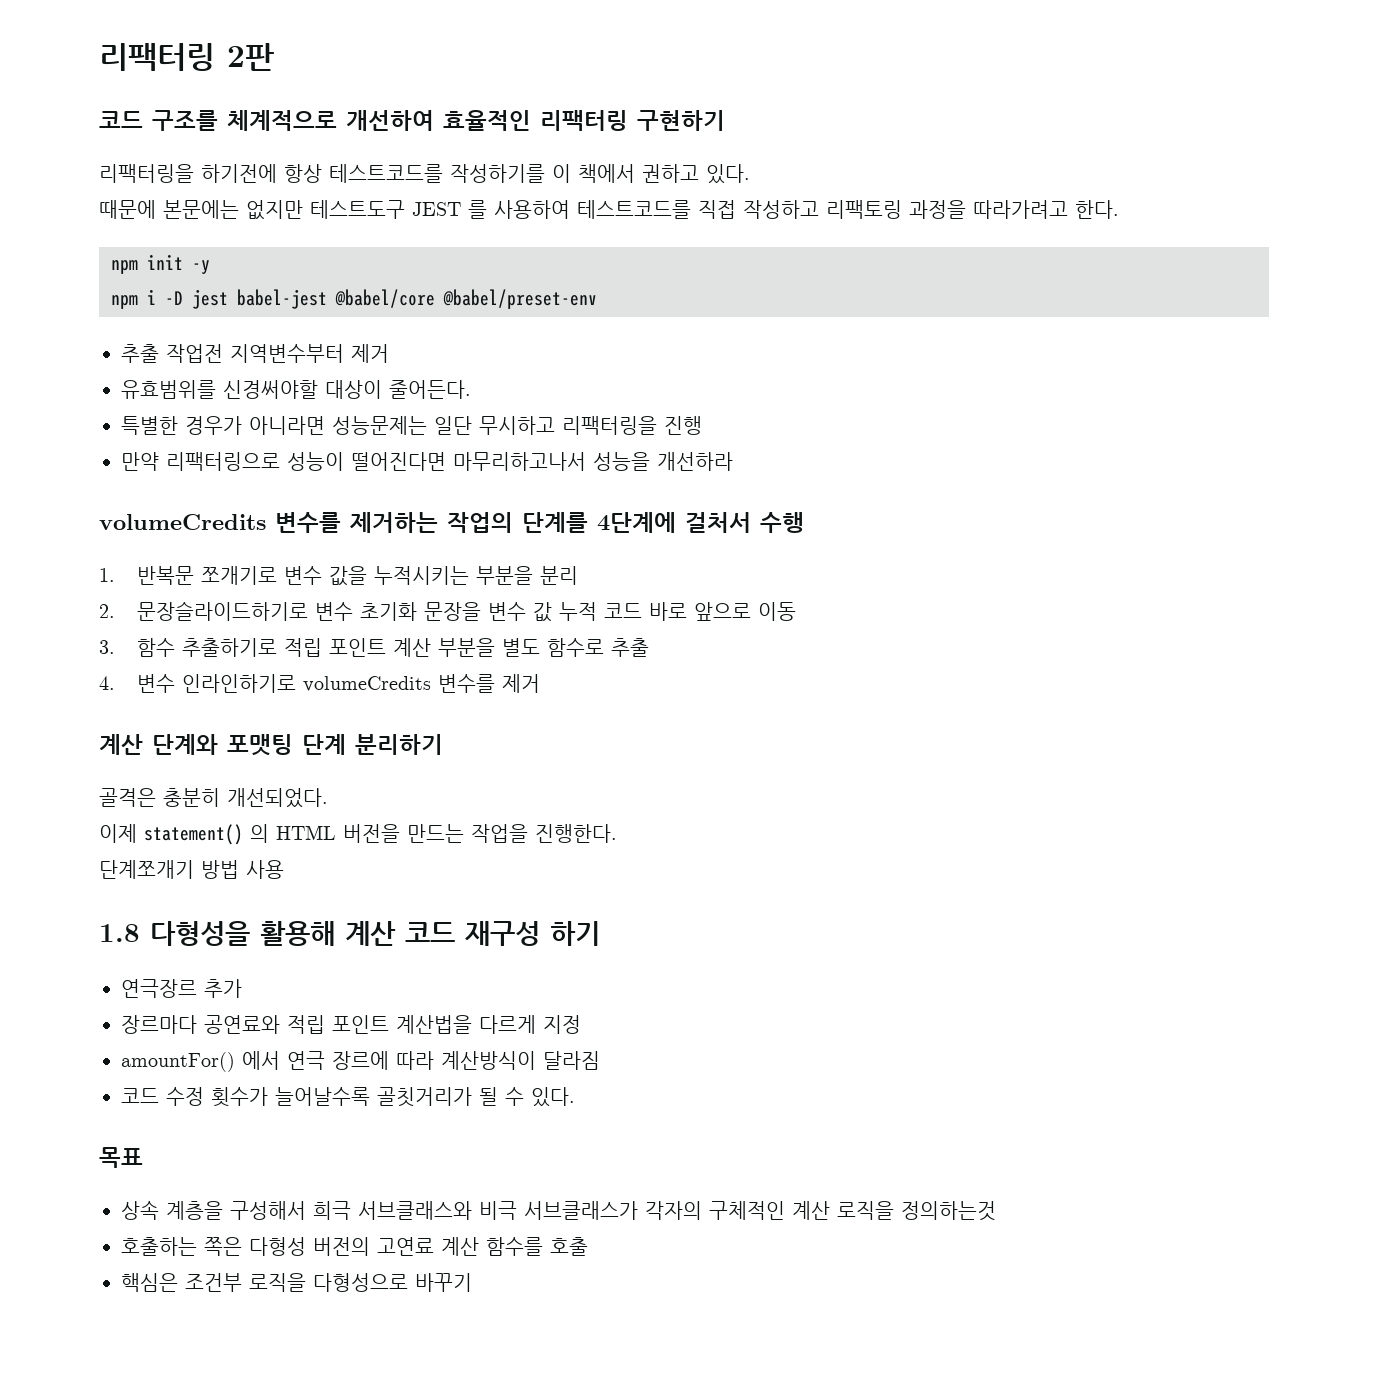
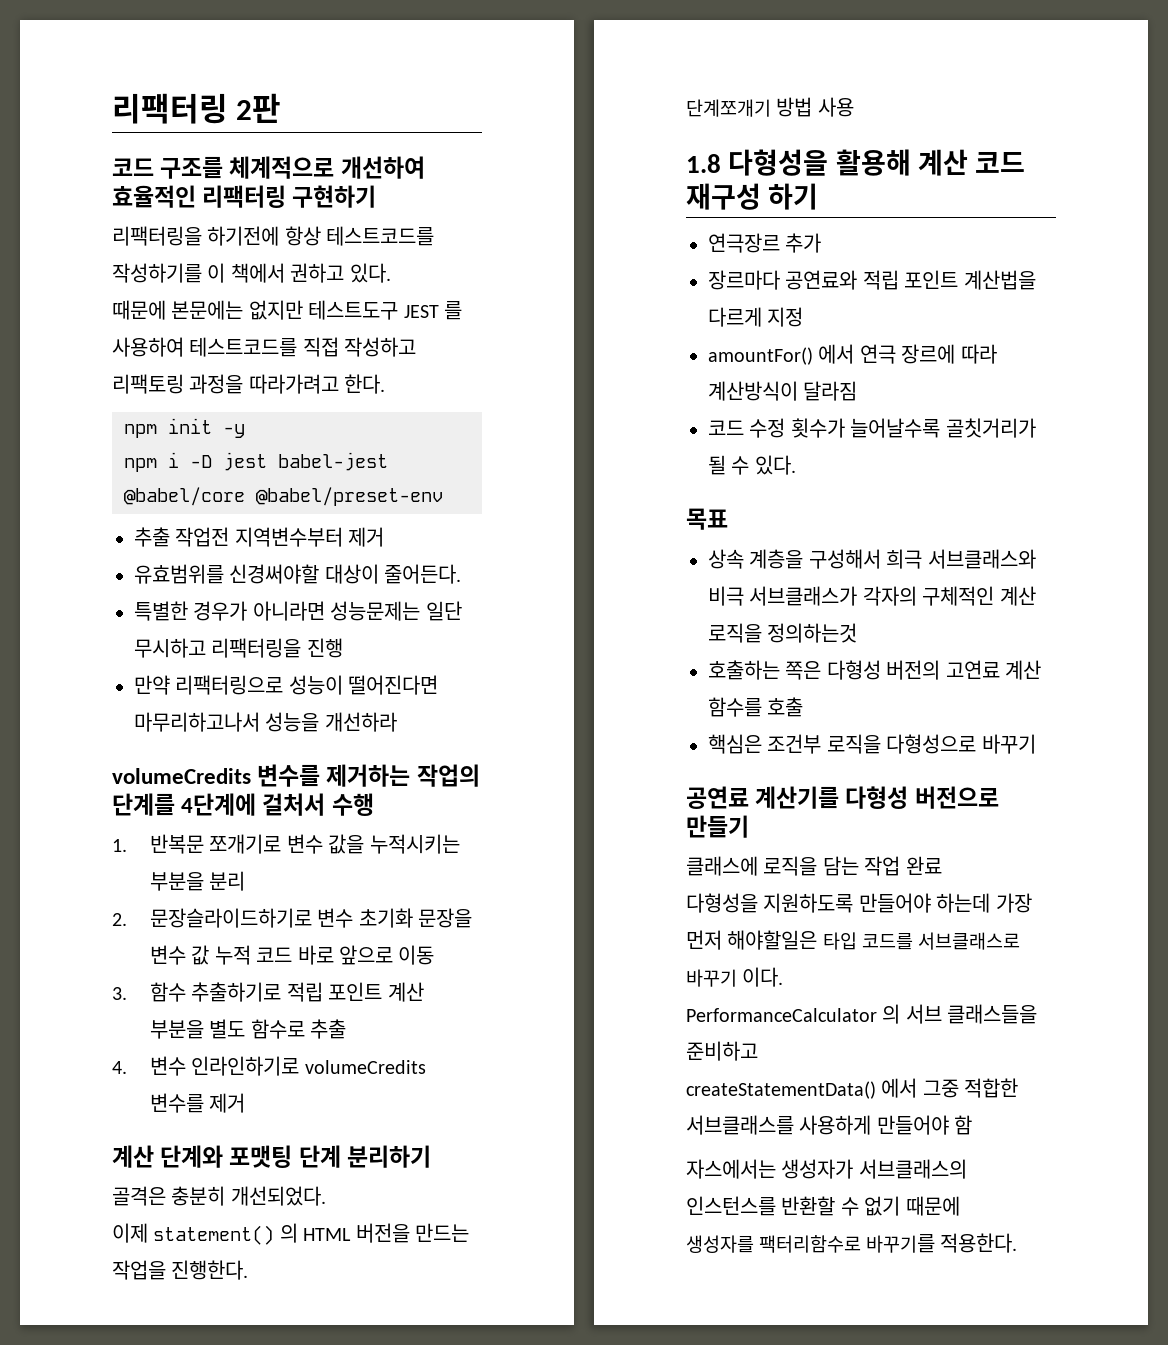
+ 공연료 계산기를 다형성 버전으로 만들기
+ 클래스에 로직을 담는 작업 완료
+ 다형성을 지원하도록 만들어야 하는데 가장 먼저 해야할일은 타입 코드를 서브클래스로 바꾸기 이다.
+ PerformanceCalculator 의 서브 클래스들을 준비하고
+ createStatementData() 에서 그중 적합한 서브클래스를 사용하게 만들어야 함
+ 자스에서는 생성자가 서브클래스의 인스턴스를 반환할 수 없기 때문에
+ 생성자를 팩터리함수로 바꾸기를 적용한다.

